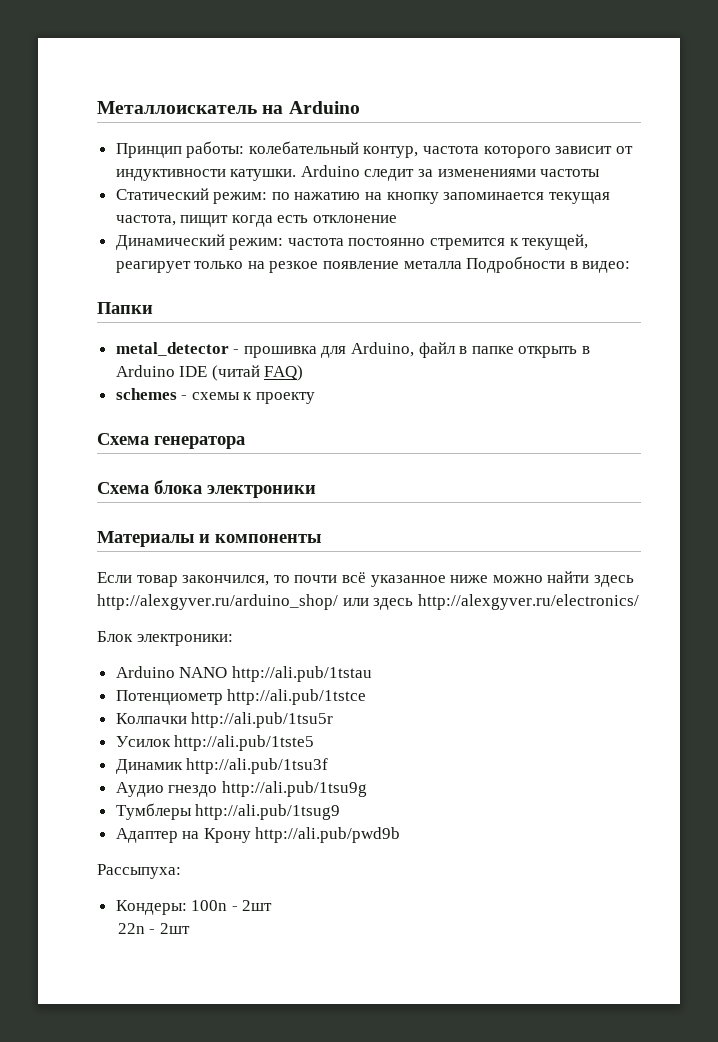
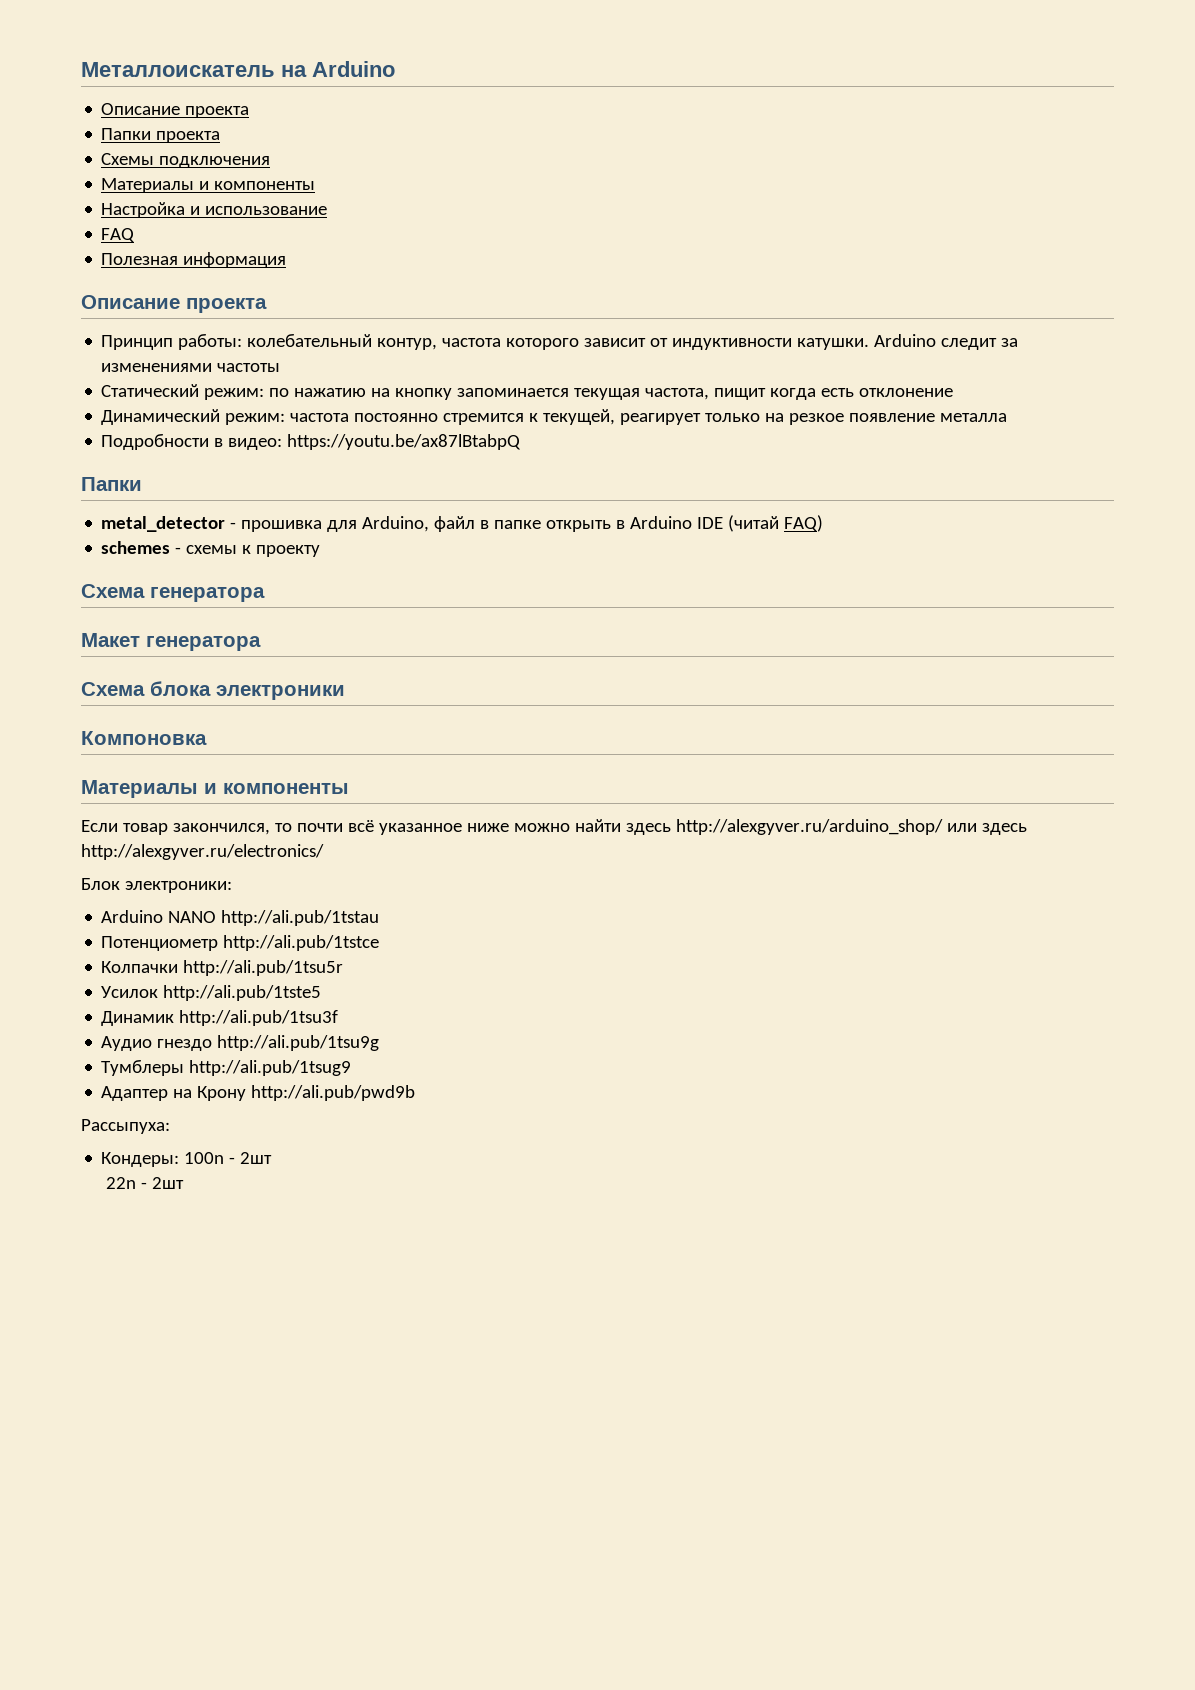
  Металлоискатель на Arduino
+ Описание проекта
+ Папки проекта
+ Схемы подключения
+ Материалы и компоненты
+ Настройка и использование
+ FAQ
+ Полезная информация
+ Описание проекта
- Динамический режим: частота постоянно стремится к текущей, реагирует только на резкое появление металла Подробности в видео:
+ Динамический режим: частота постоянно стремится к текущей, реагирует только на резкое появление металла
+ Подробности в видео: https://youtu.be/ax87lBtabpQ
+ Макет генератора
+ Компоновка

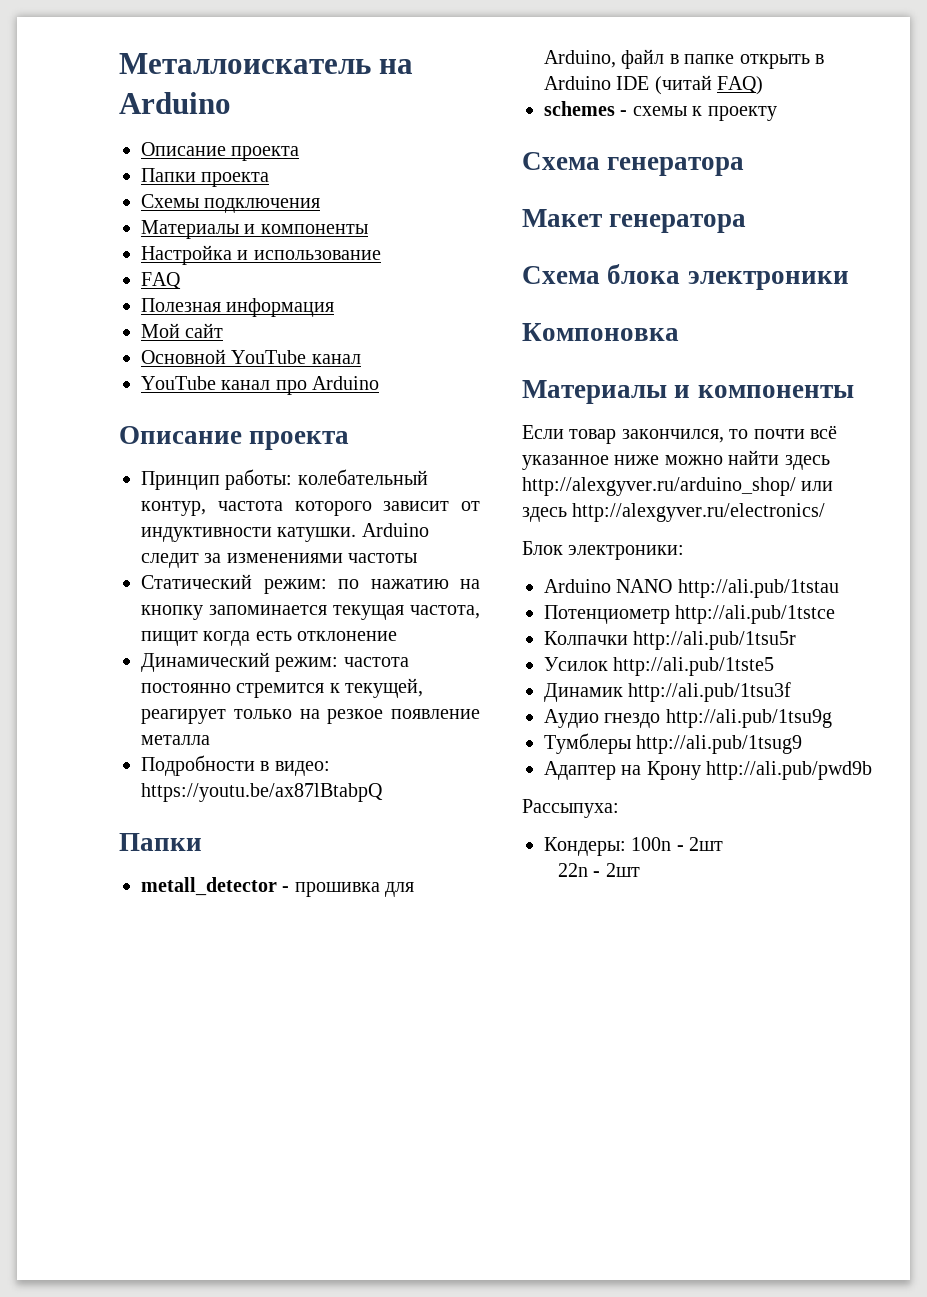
+ Мой сайт
+ Основной YouTube канал
+ YouTube канал про Arduino
- metal_detector - прошивка для Arduino, файл в папке открыть в Arduino IDE (читай FAQ)
+ metall_detector - прошивка для Arduino, файл в папке открыть в Arduino IDE (читай FAQ)

